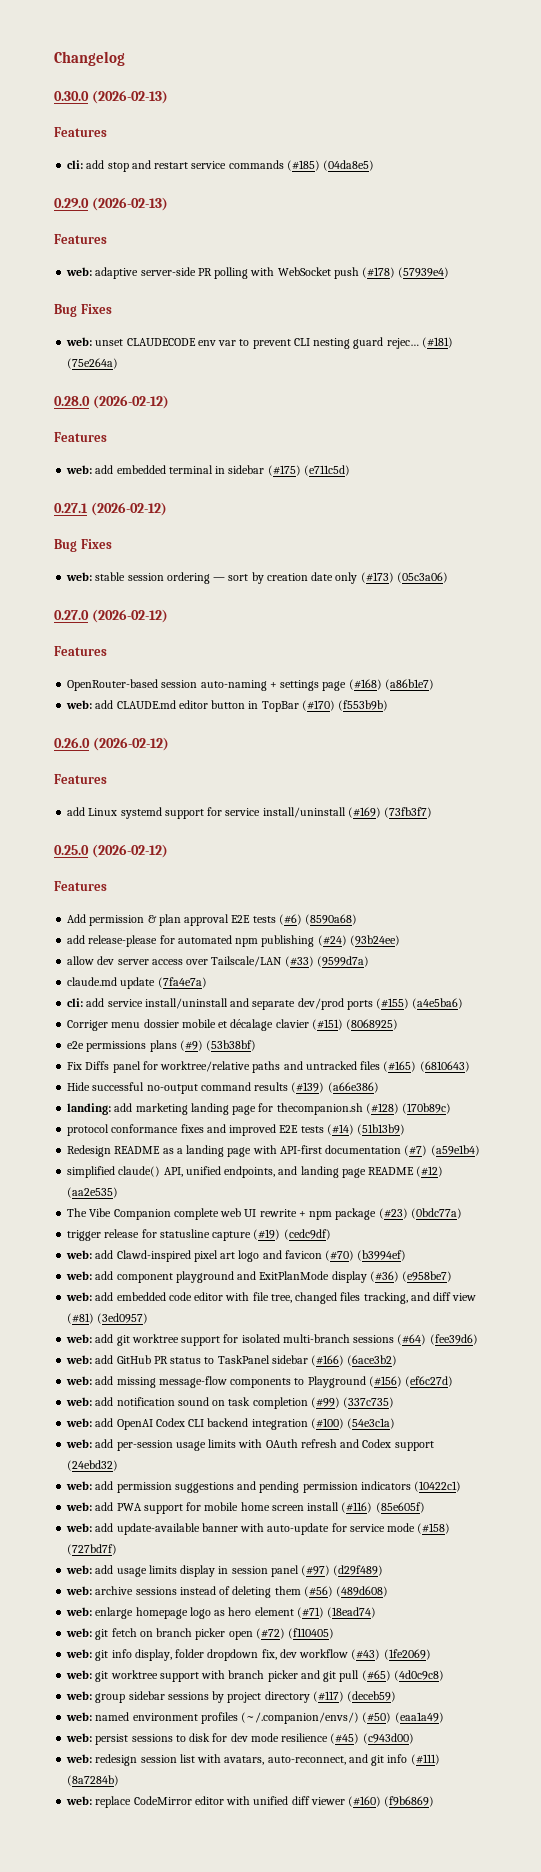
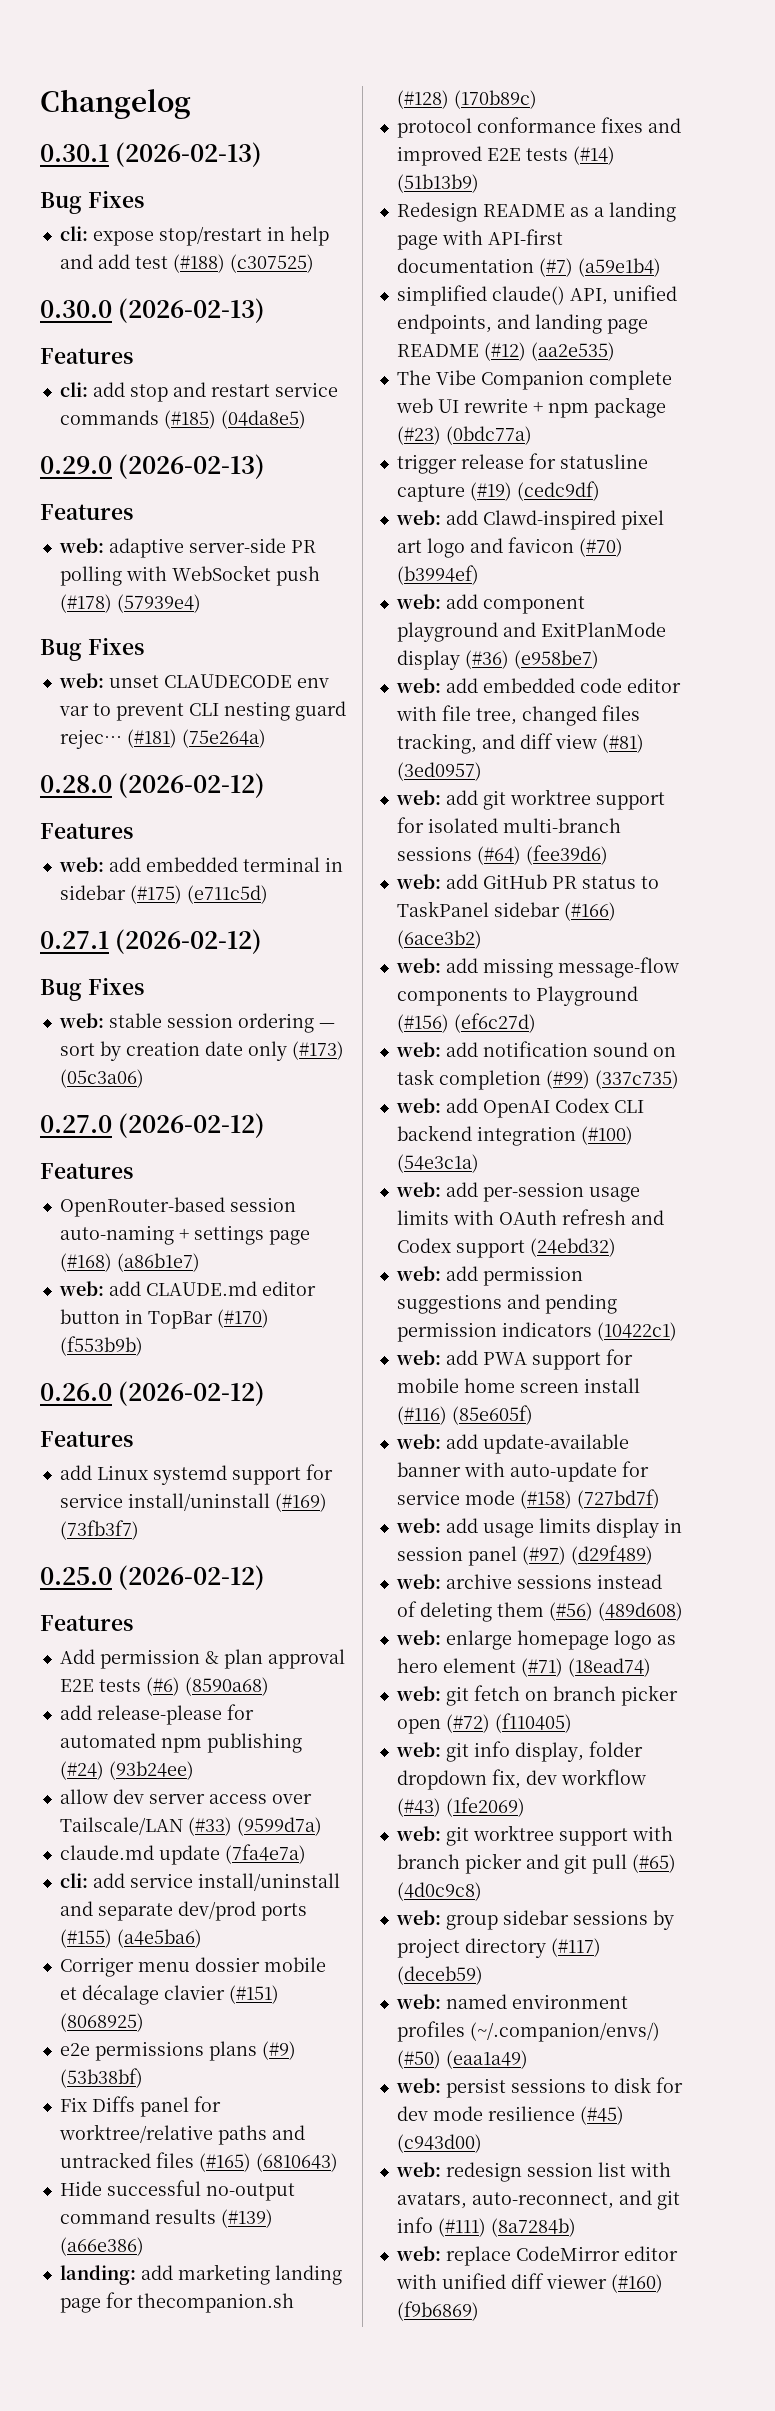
+ 0.30.1 (2026-02-13)
+ Bug Fixes
+ cli: expose stop/restart in help and add test (#188) (c307525)

